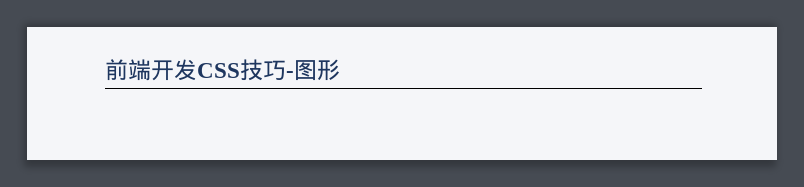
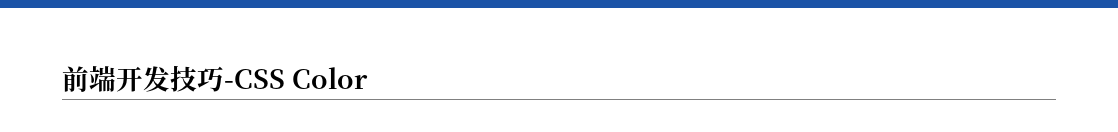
- 前端开发CSS技巧-图形
+ 前端开发技巧-CSS Color

